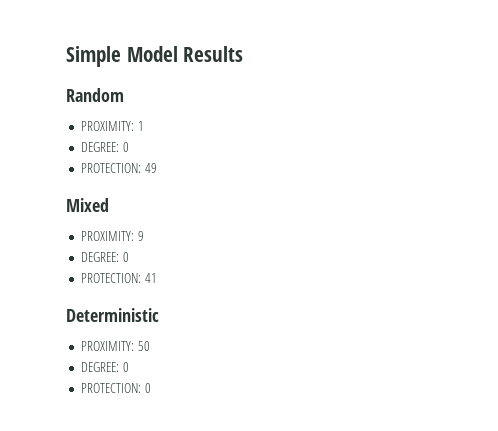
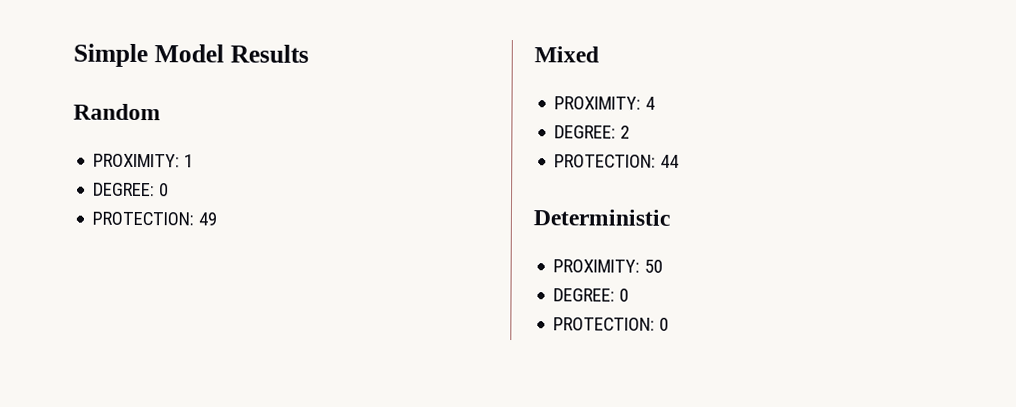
- PROXIMITY: 9
- DEGREE: 0
- PROTECTION: 41
+ PROXIMITY: 4
+ DEGREE: 2
+ PROTECTION: 44

